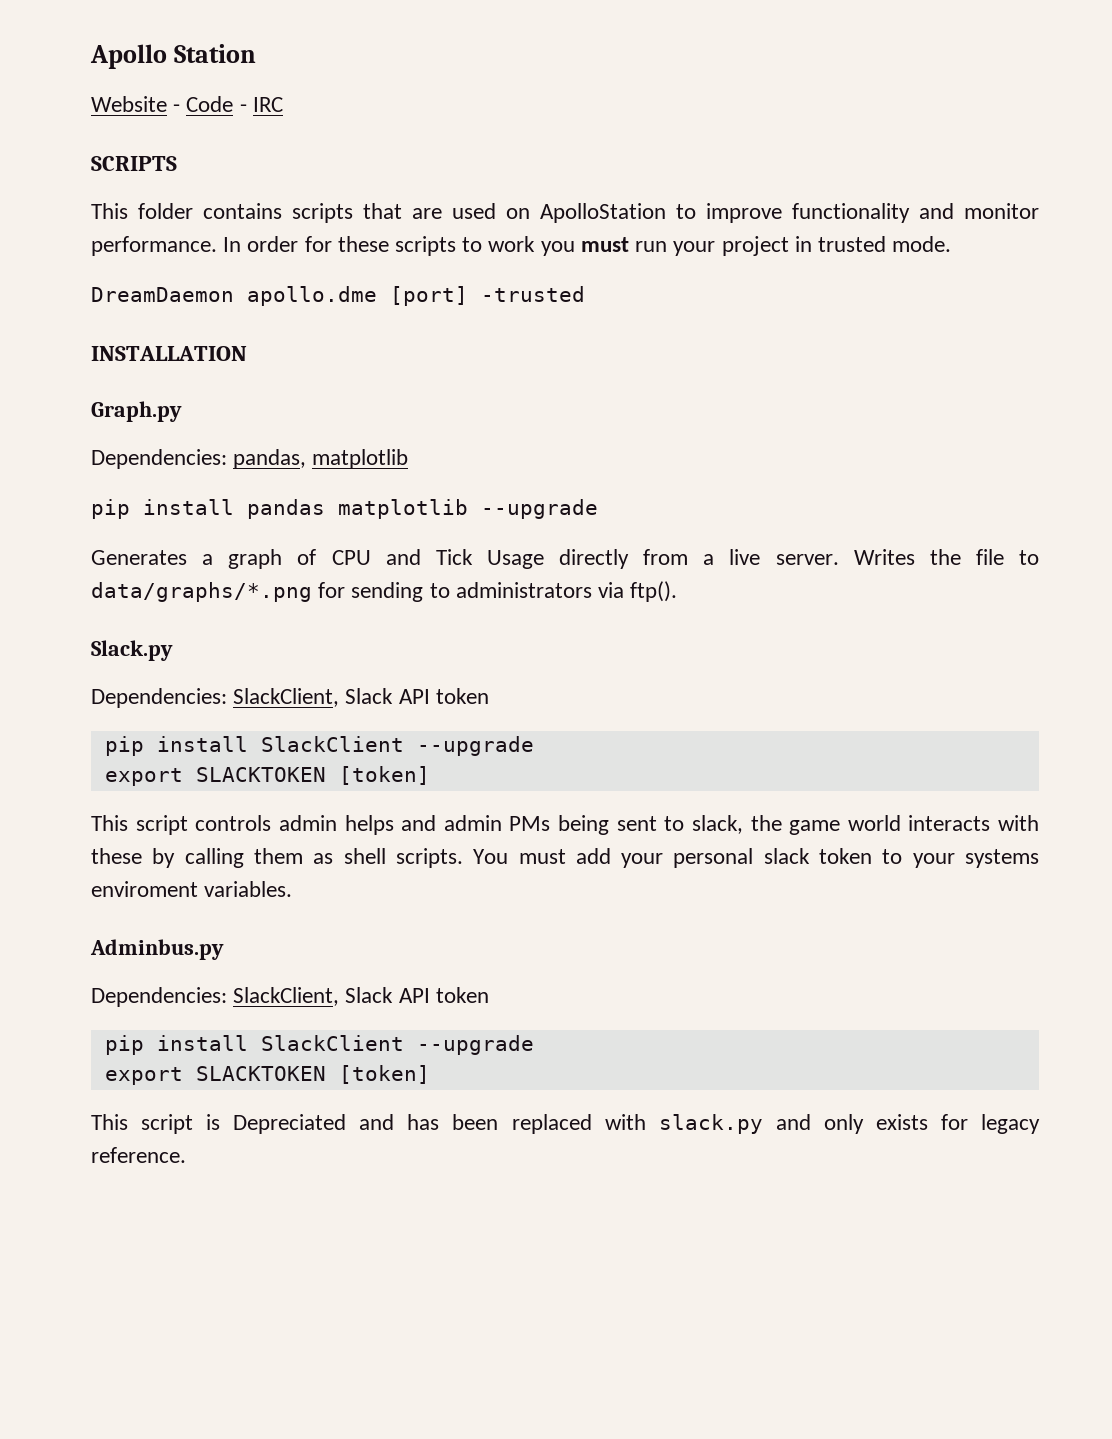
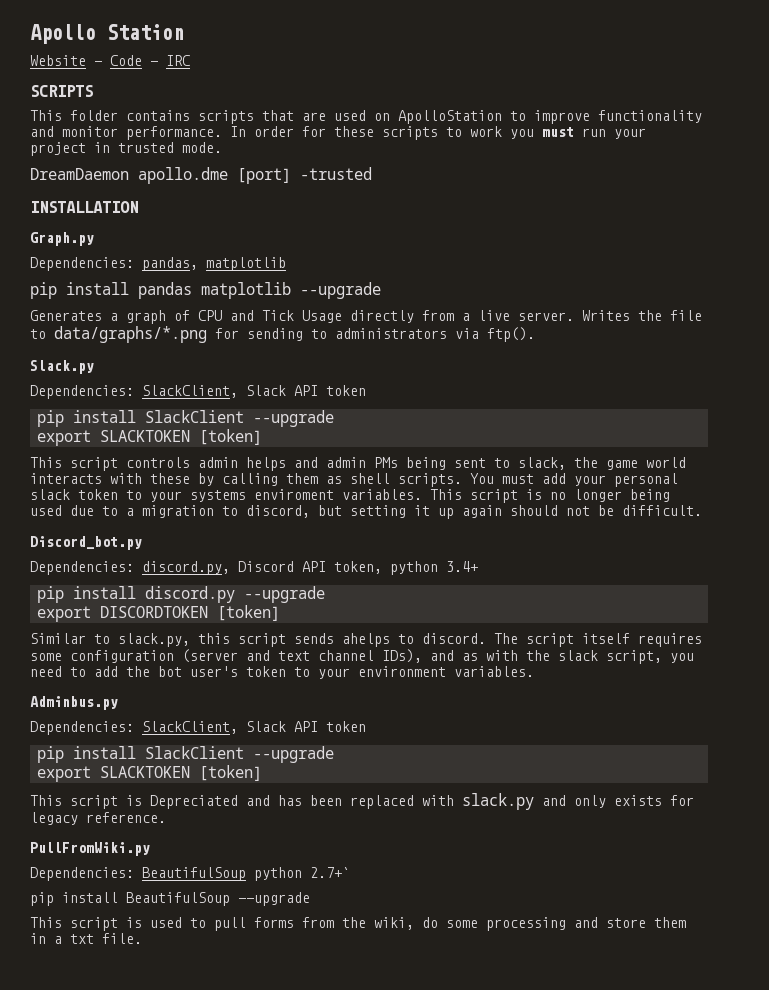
+ This script is no longer being used due to a migration to discord, but setting it up again should not be difficult.
+ Discord_bot.py
+ Dependencies: discord.py, Discord API token, python 3.4+
+ pip install discord.py --upgrade
+ export DISCORDTOKEN [token]
+ Similar to slack.py, this script sends ahelps to discord. The script itself requires some configuration (server and text channel IDs), and as with the slack script, you need to add the bot user's token to your environment variables.
+ PullFromWiki.py
+ Dependencies: BeautifulSoup python 2.7+`
+ pip install BeautifulSoup --upgrade
+ This script is used to pull forms from the wiki, do some processing and store them in a txt file.

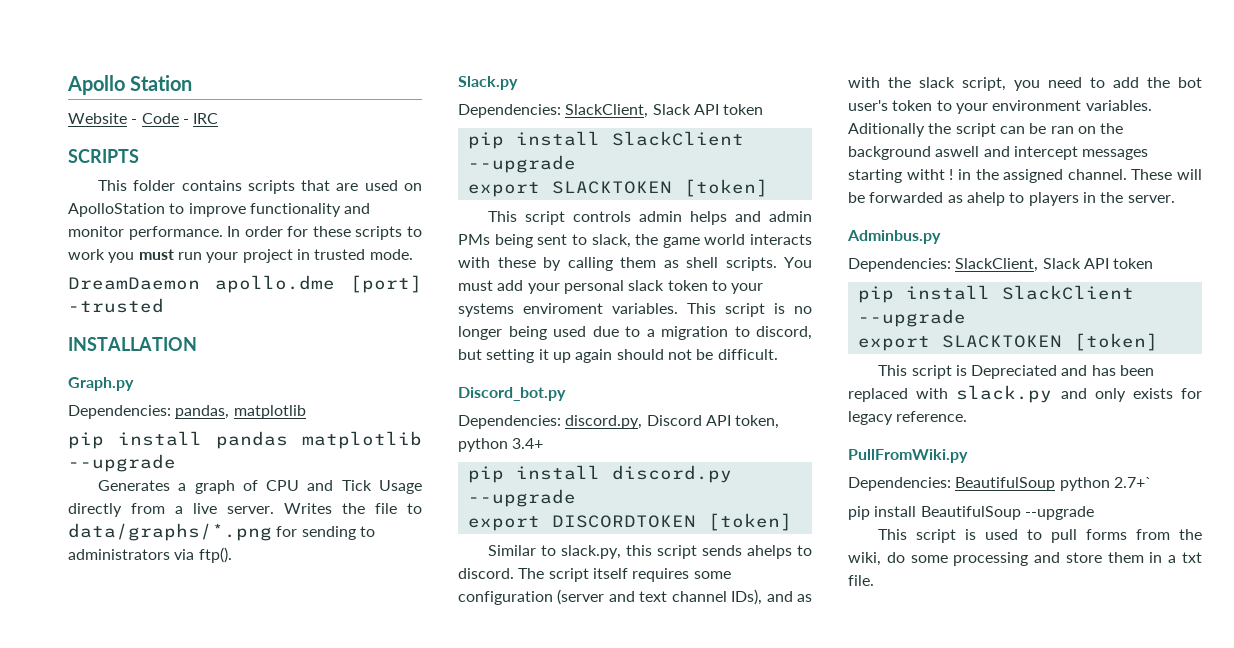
+ Aditionally the script can be ran on the background aswell and intercept messages starting witht ! in the assigned channel. These will be forwarded as ahelp to players in the server.

